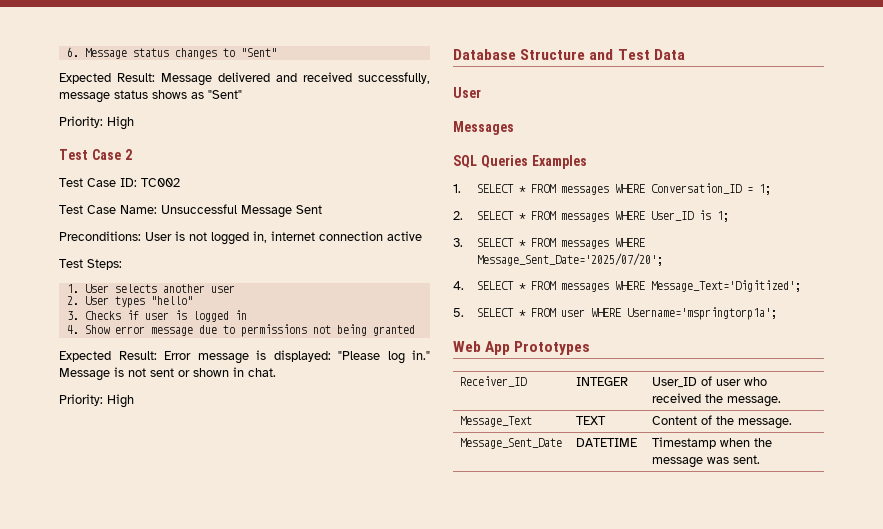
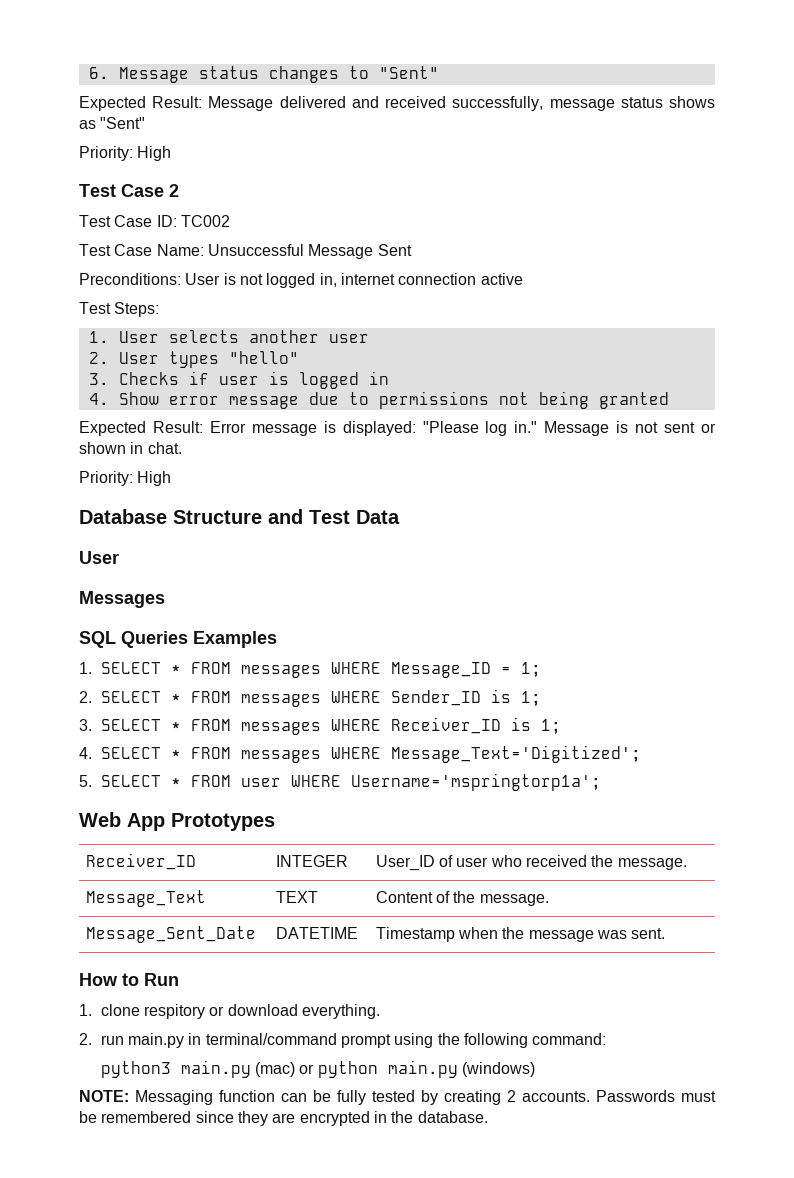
- 1. SELECT * FROM messages WHERE Conversation_ID = 1;
+ 1. SELECT * FROM messages WHERE Message_ID = 1;
- 2. SELECT * FROM messages WHERE User_ID is 1;
+ 2. SELECT * FROM messages WHERE Sender_ID is 1;
- 3. SELECT * FROM messages WHERE Message_Sent_Date='2025/07/20';
+ 3. SELECT * FROM messages WHERE Receiver_ID is 1;
+ How to Run
+ 1. clone respitory or download everything.
+ 2. run main.py in terminal/command prompt using the following command:
+ python3 main.py (mac) or python main.py (windows)
+ NOTE: Messaging function can be fully tested by creating 2 accounts. Passwords must be remembered since they are encrypted in the database.

